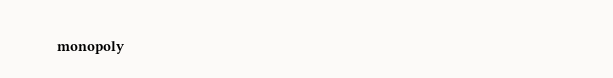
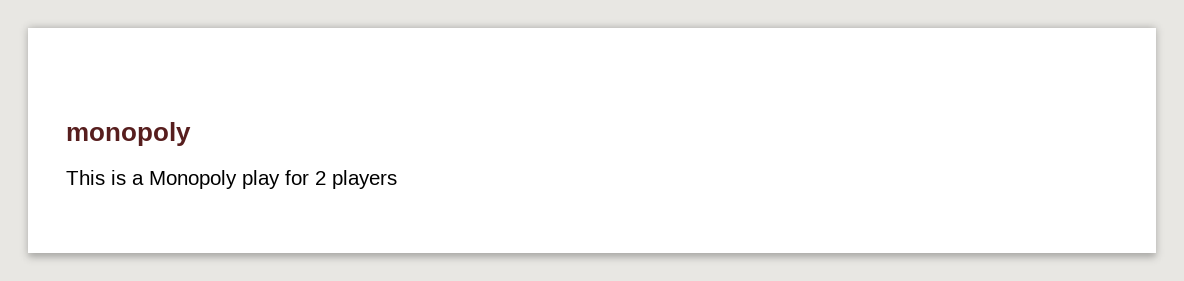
+ This is a Monopoly play for 2 players

